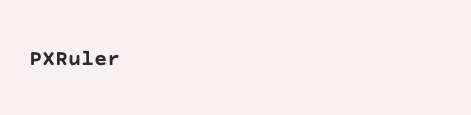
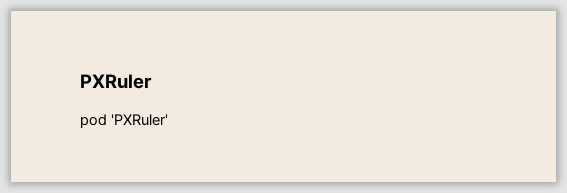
+ pod 'PXRuler'

